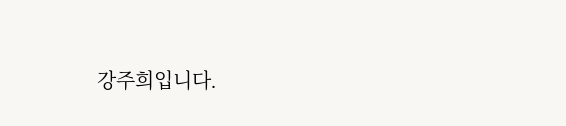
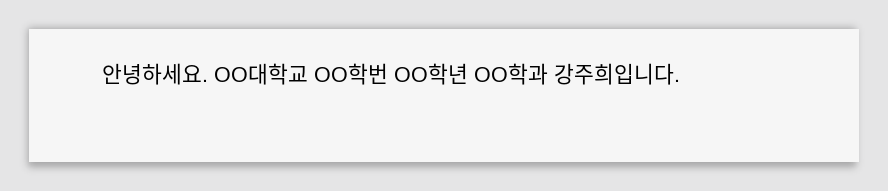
- 강주희입니다.
+ 안녕하세요. OO대학교 OO학번 OO학년 OO학과 강주희입니다.

